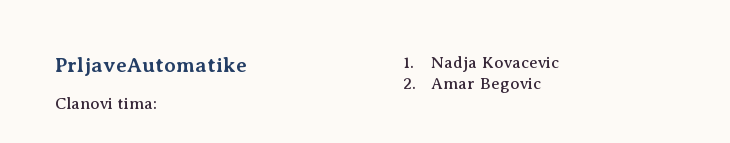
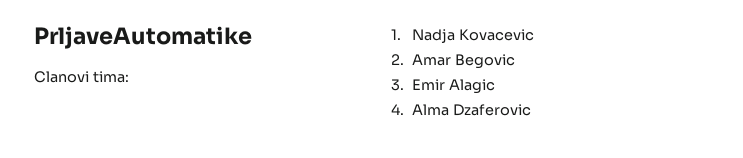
+ 3. Emir Alagic
+ 4. Alma Dzaferovic

